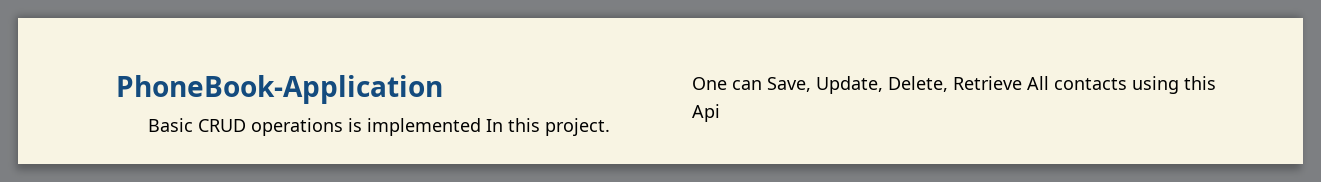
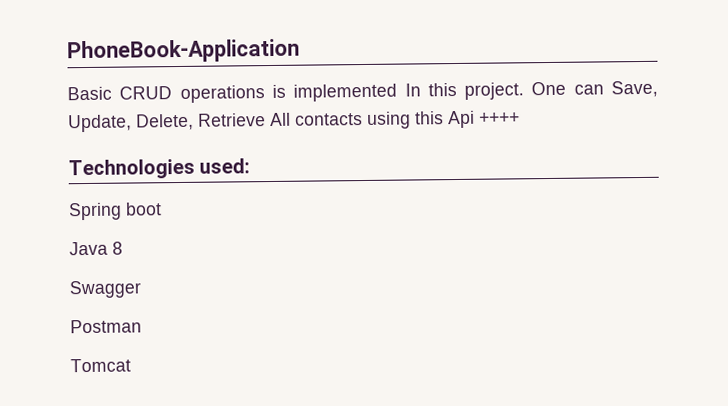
- One can Save, Update, Delete, Retrieve All contacts using this Api
+ One can Save, Update, Delete, Retrieve All contacts using this Api ++++
+ Technologies used:
+ Spring boot
+ Java 8
+ Swagger
+ Postman
+ Tomcat

